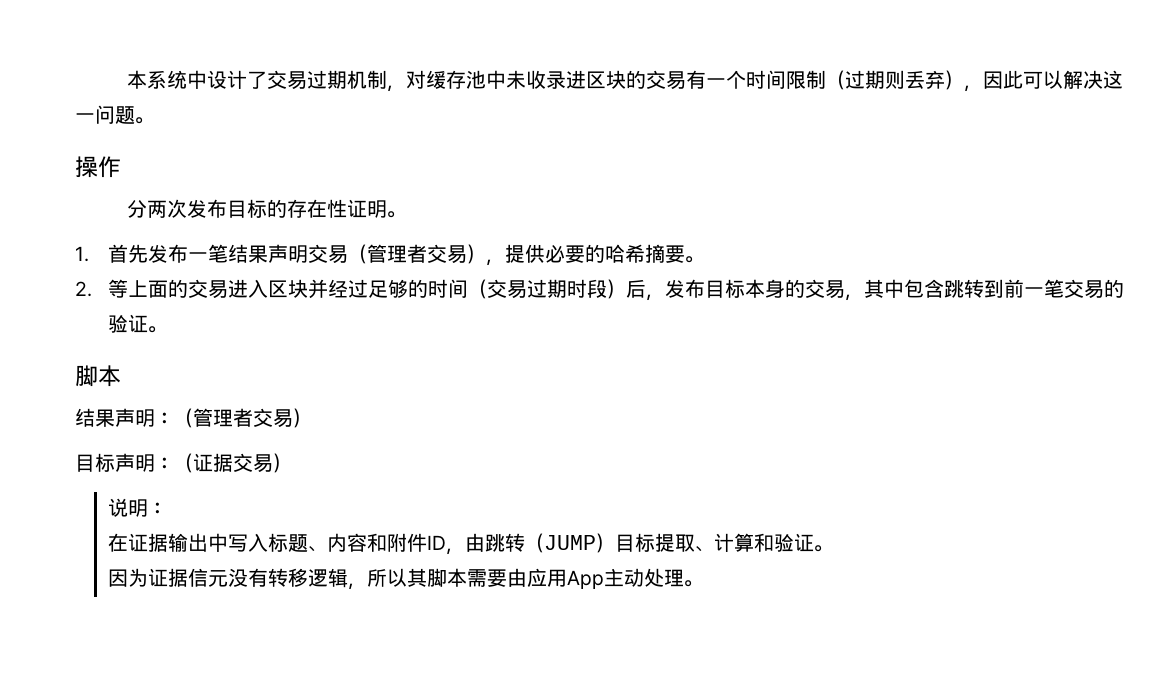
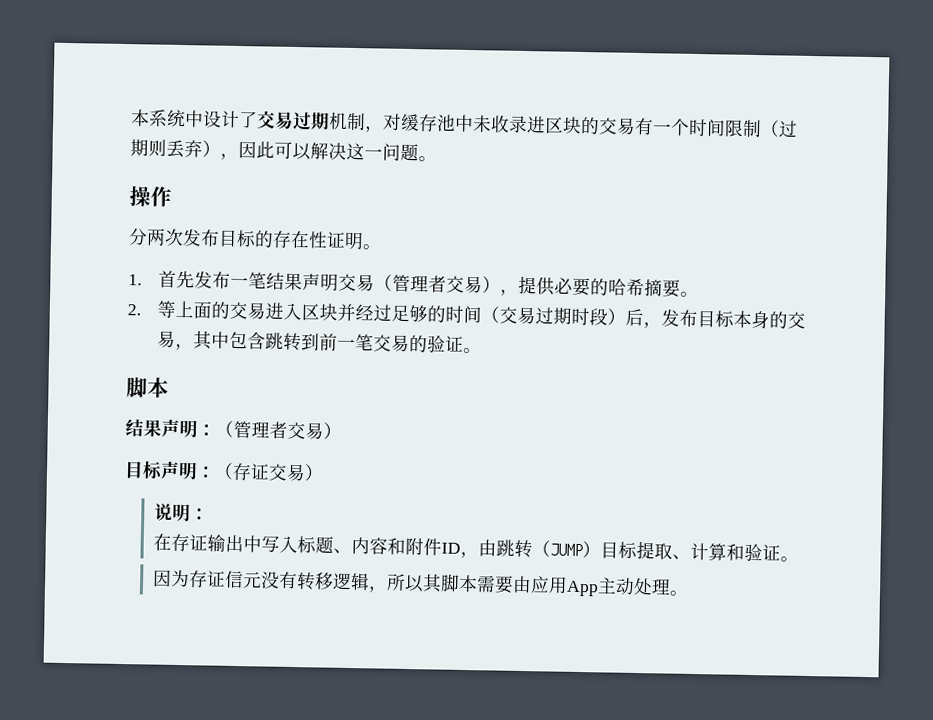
- 目标声明：（证据交易）
+ 目标声明：（存证交易）
- 在证据输出中写入标题、内容和附件ID，由跳转（JUMP）目标提取、计算和验证。
+ 在存证输出中写入标题、内容和附件ID，由跳转（JUMP）目标提取、计算和验证。
- 因为证据信元没有转移逻辑，所以其脚本需要由应用App主动处理。
+ 因为存证信元没有转移逻辑，所以其脚本需要由应用App主动处理。

